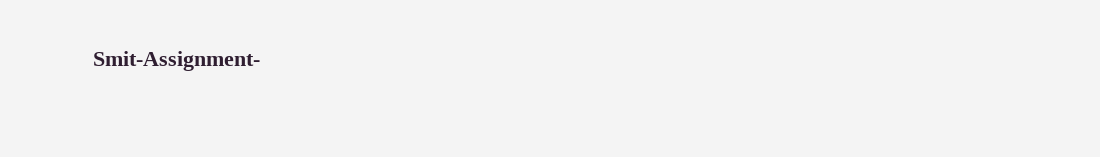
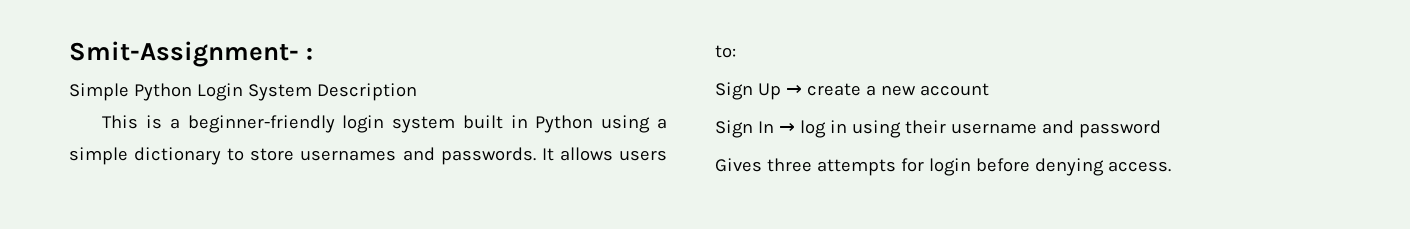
- Smit-Assignment-
+ Smit-Assignment- :
+ Simple Python Login System Description
+ This is a beginner-friendly login system built in Python using a simple dictionary to store usernames and passwords. It allows users to:
+ Sign Up → create a new account
+ Sign In → log in using their username and password
+ Gives three attempts for login before denying access.

